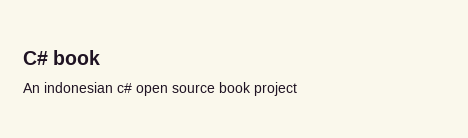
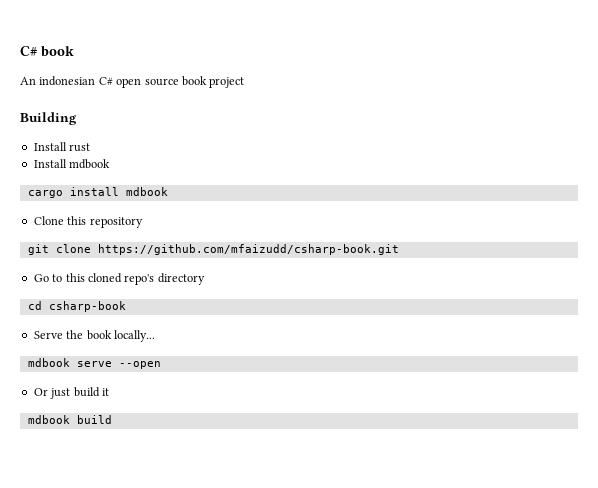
- An indonesian c# open source book project
+ An indonesian C# open source book project
+ Building
+ Install rust
+ Install mdbook
+ cargo install mdbook
+ Clone this repository
+ git clone https://github.com/mfaizudd/csharp-book.git
+ Go to this cloned repo's directory
+ cd csharp-book
+ Serve the book locally...
+ mdbook serve --open
+ Or just build it
+ mdbook build

